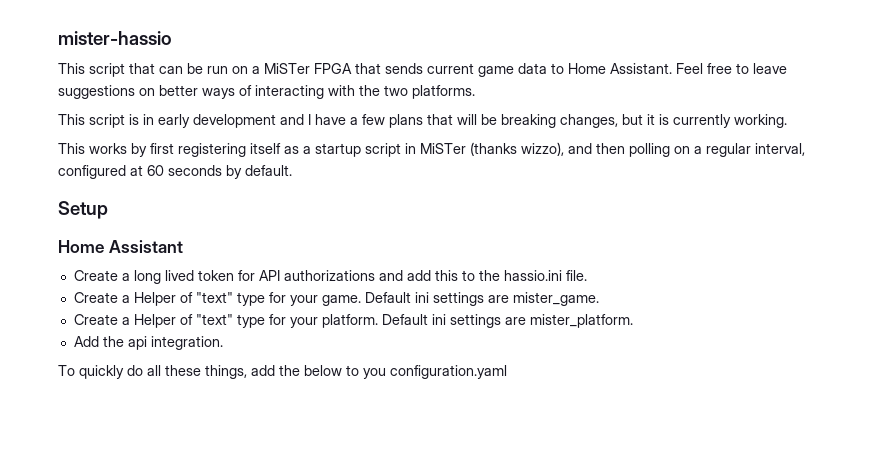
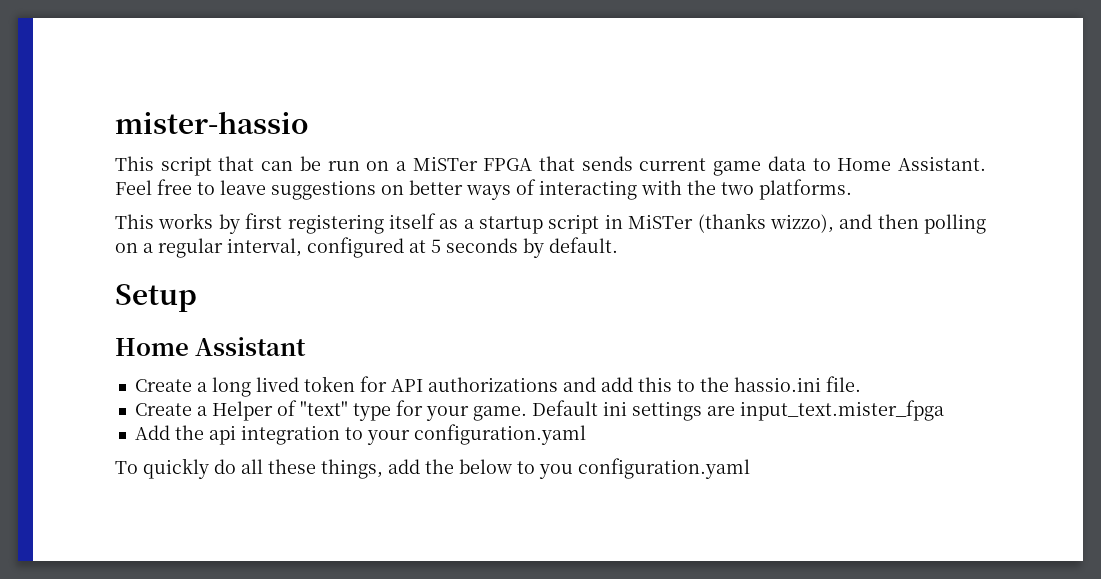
- This script is in early development and I have a few plans that will be breaking changes, but it is currently working.
- This works by first registering itself as a startup script in MiSTer (thanks wizzo), and then polling on a regular interval, configured at 60 seconds by default.
+ This works by first registering itself as a startup script in MiSTer (thanks wizzo), and then polling on a regular interval, configured at 5 seconds by default.
- Default ini settings are mister_game.
- Create a Helper of "text" type for your platform. Default ini settings are mister_platform.
+ Default ini settings are input_text.mister_fpga
- Add the api integration.
+ Add the api integration to your configuration.yaml

